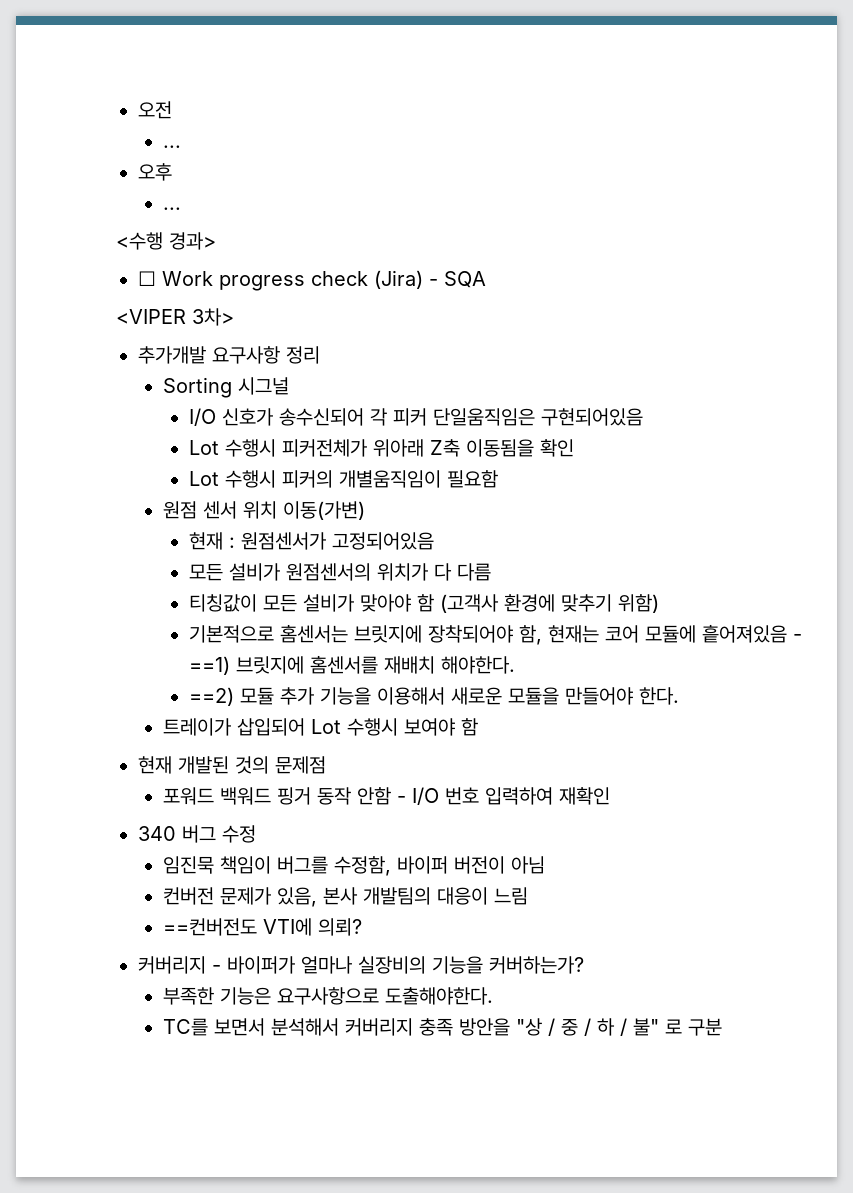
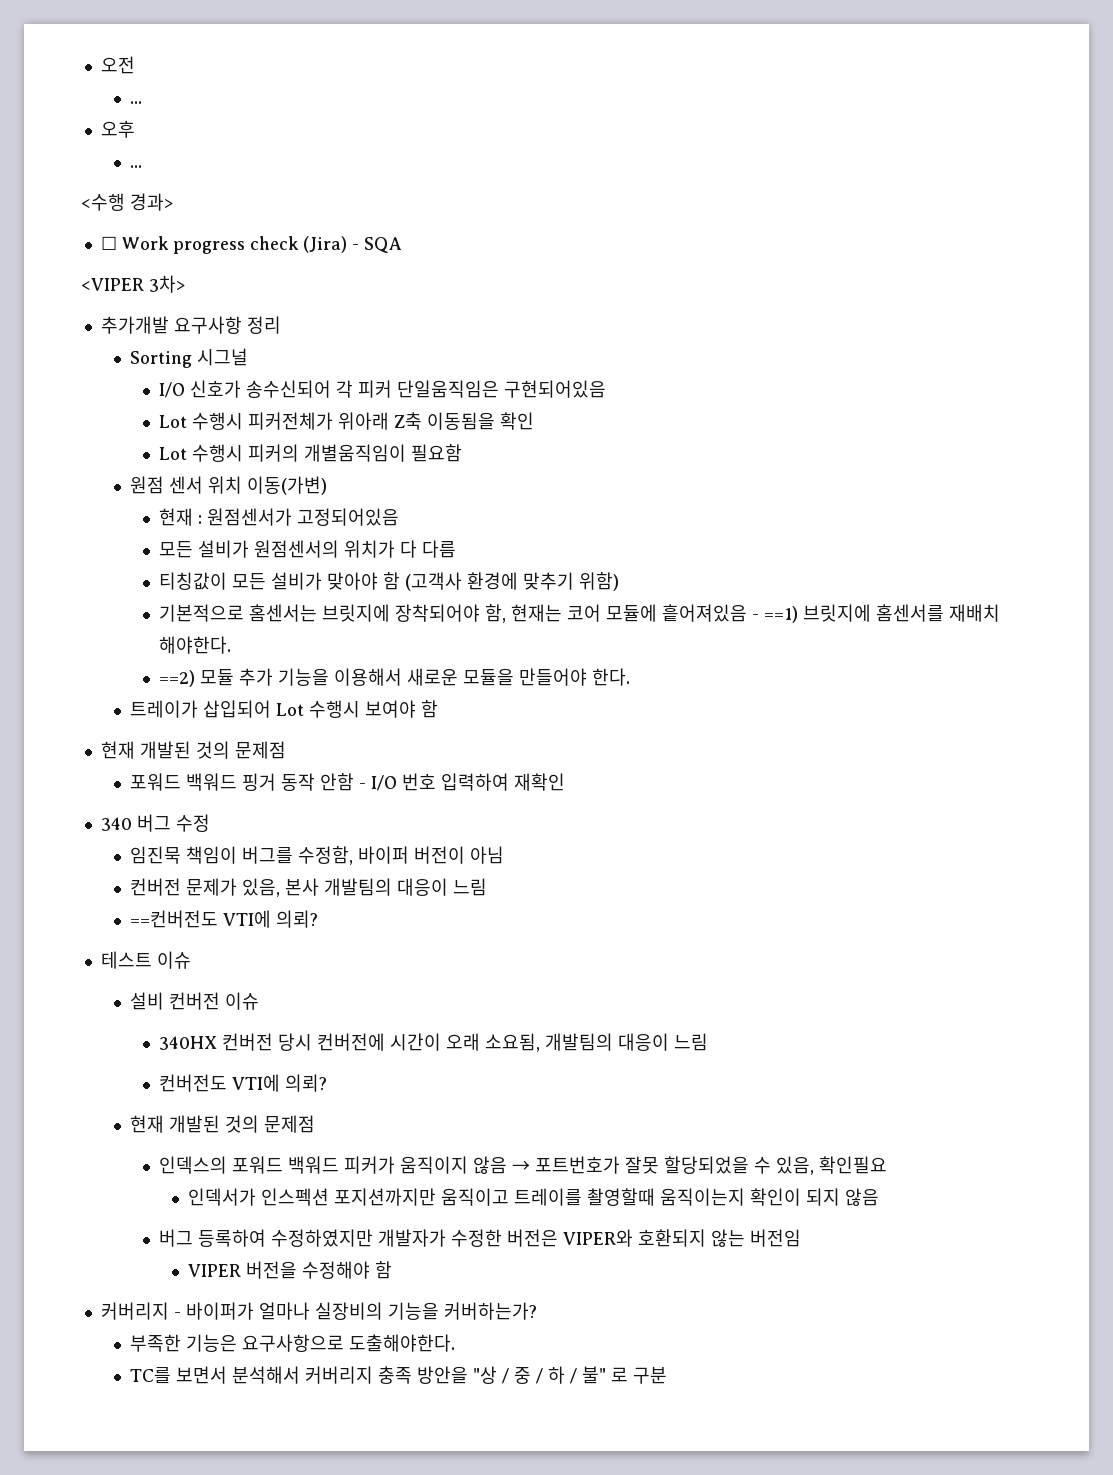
+ 테스트 이슈
+ 설비 컨버전 이슈
+ 340HX 컨버전 당시 컨버전에 시간이 오래 소요됨, 개발팀의 대응이 느림
+ 컨버전도 VTI에 의뢰?
+ 현재 개발된 것의 문제점
+ 인덱스의 포워드 백워드 피커가 움직이지 않음 → 포트번호가 잘못 할당되었을 수 있음, 확인필요
+ 인덱서가 인스펙션 포지션까지만 움직이고 트레이를 촬영할때 움직이는지 확인이 되지 않음
+ 버그 등록하여 수정하였지만 개발자가 수정한 버전은 VIPER와 호환되지 않는 버전임
+ VIPER 버전을 수정해야 함

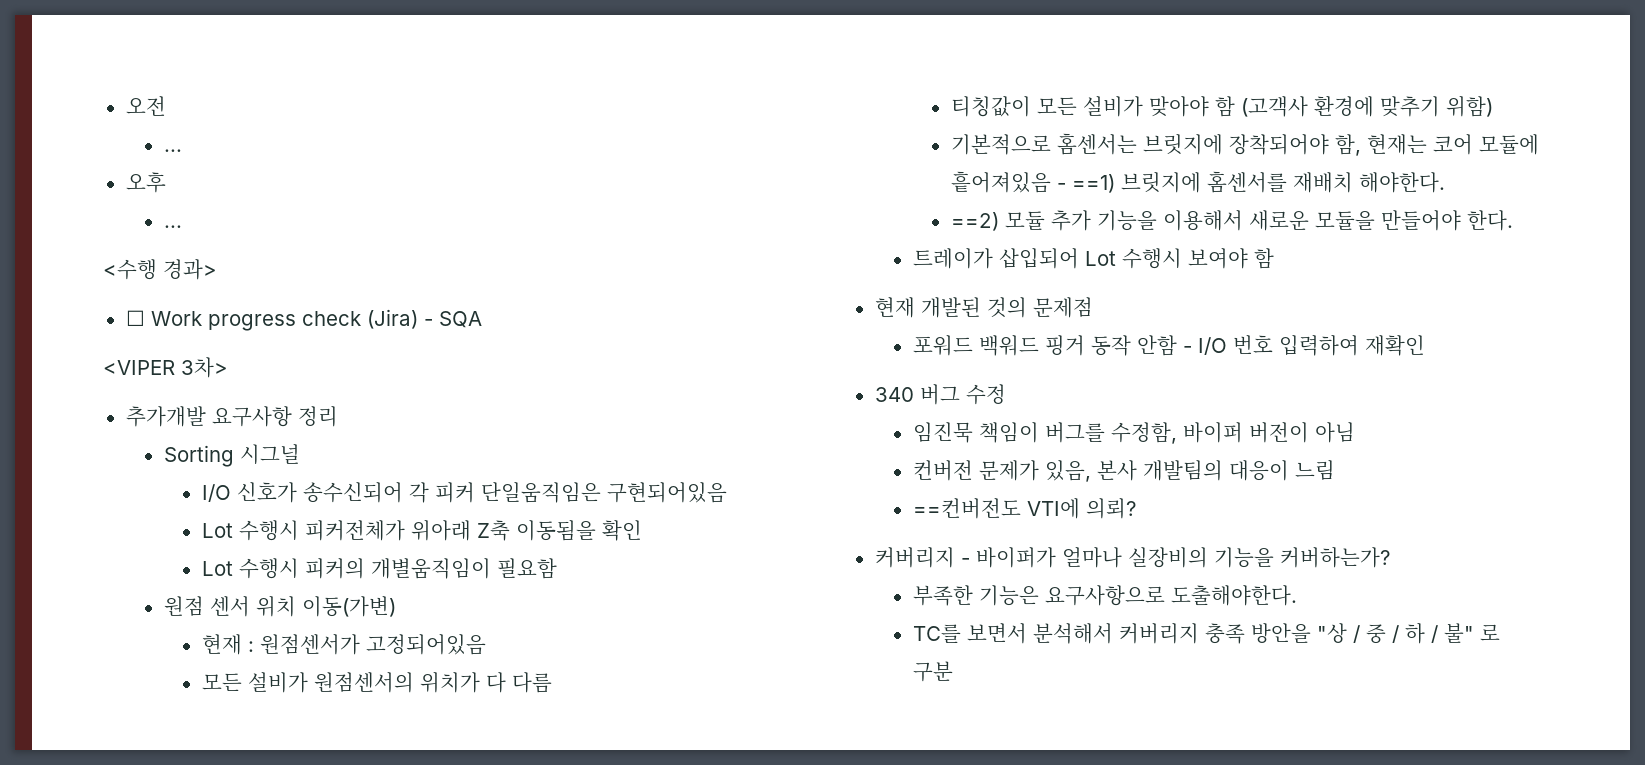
- 테스트 이슈
- 설비 컨버전 이슈
- 340HX 컨버전 당시 컨버전에 시간이 오래 소요됨, 개발팀의 대응이 느림
- 컨버전도 VTI에 의뢰?
- 현재 개발된 것의 문제점
- 인덱스의 포워드 백워드 피커가 움직이지 않음 → 포트번호가 잘못 할당되었을 수 있음, 확인필요
- 인덱서가 인스펙션 포지션까지만 움직이고 트레이를 촬영할때 움직이는지 확인이 되지 않음
- 버그 등록하여 수정하였지만 개발자가 수정한 버전은 VIPER와 호환되지 않는 버전임
- VIPER 버전을 수정해야 함

